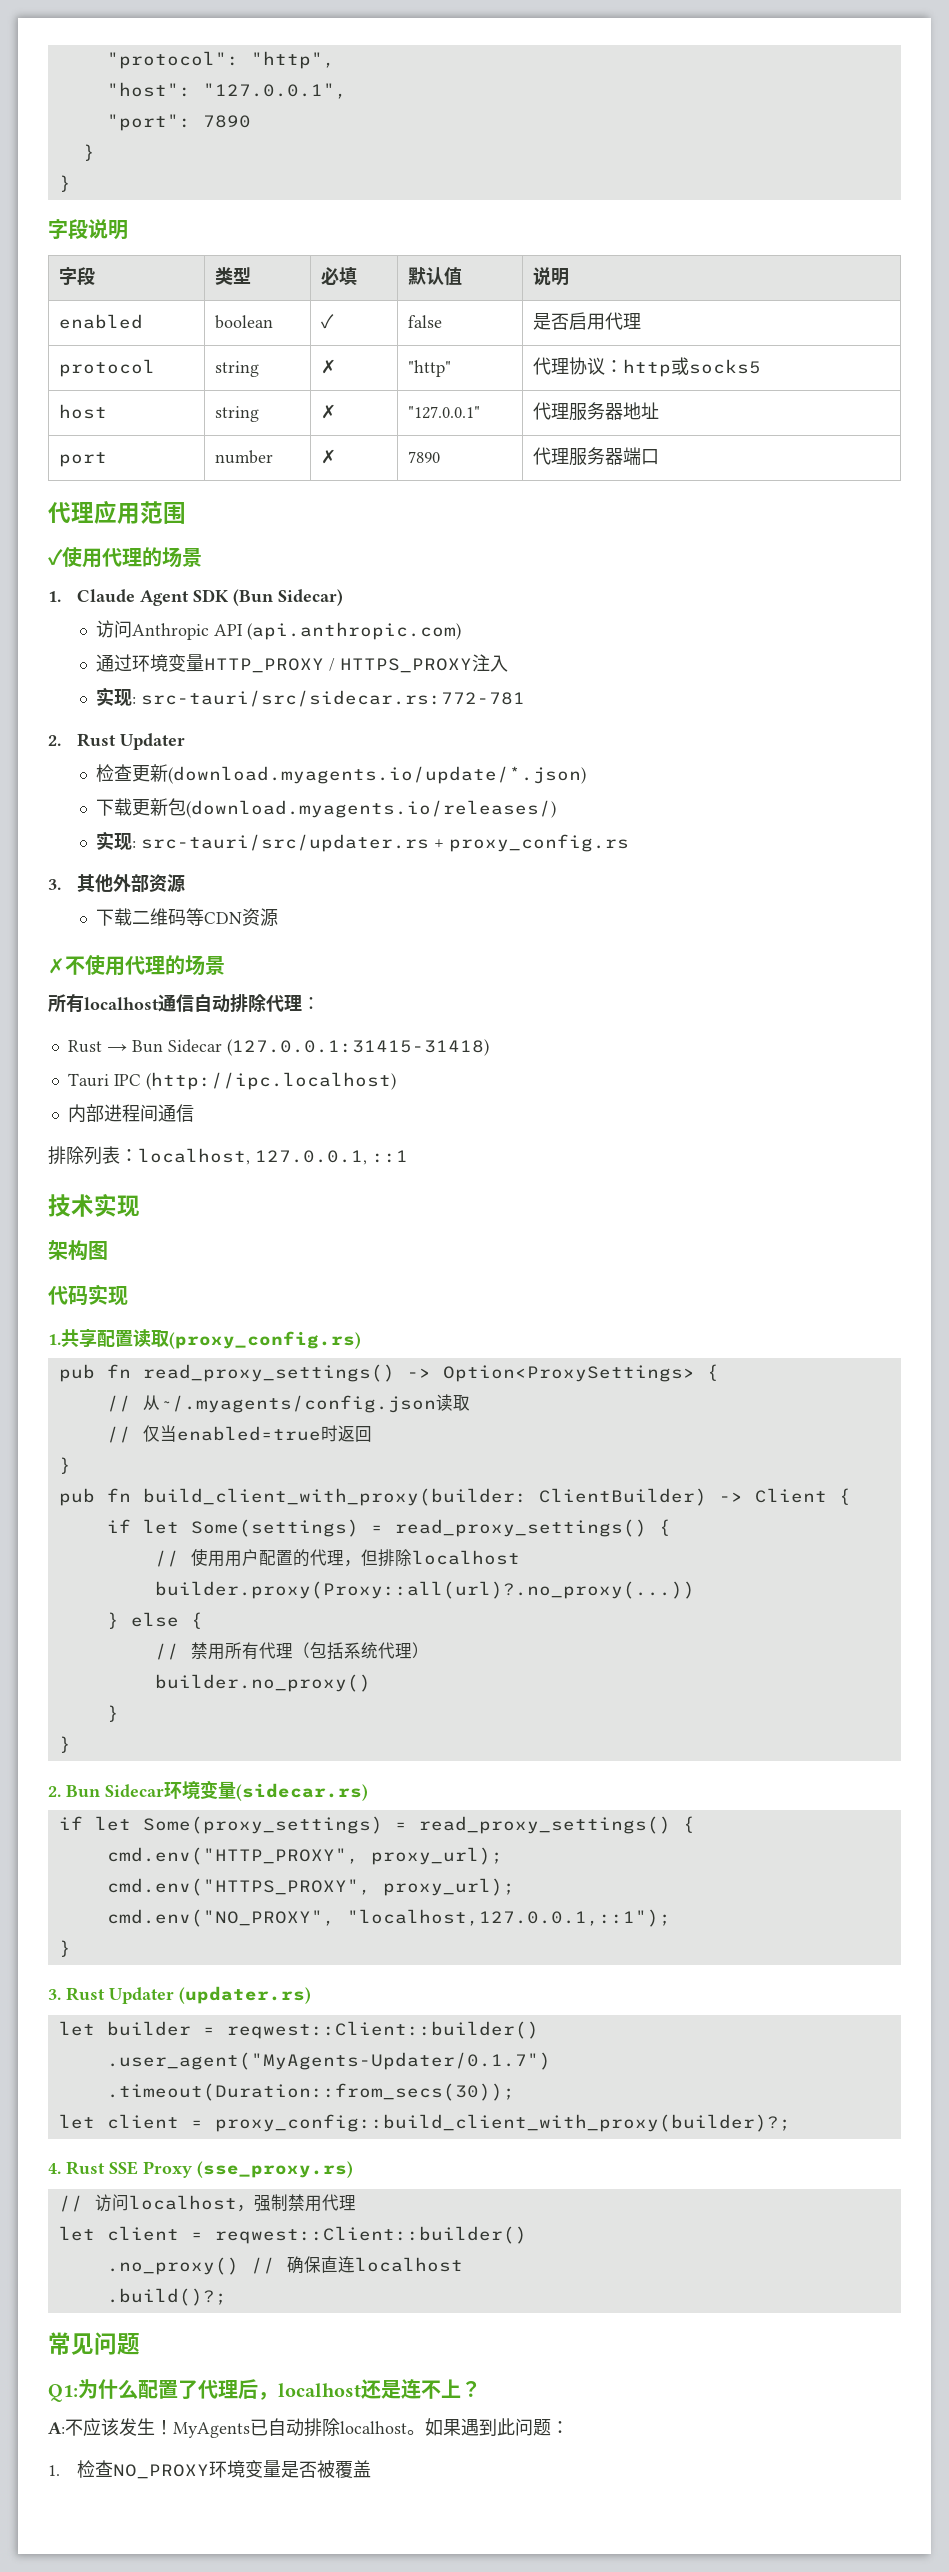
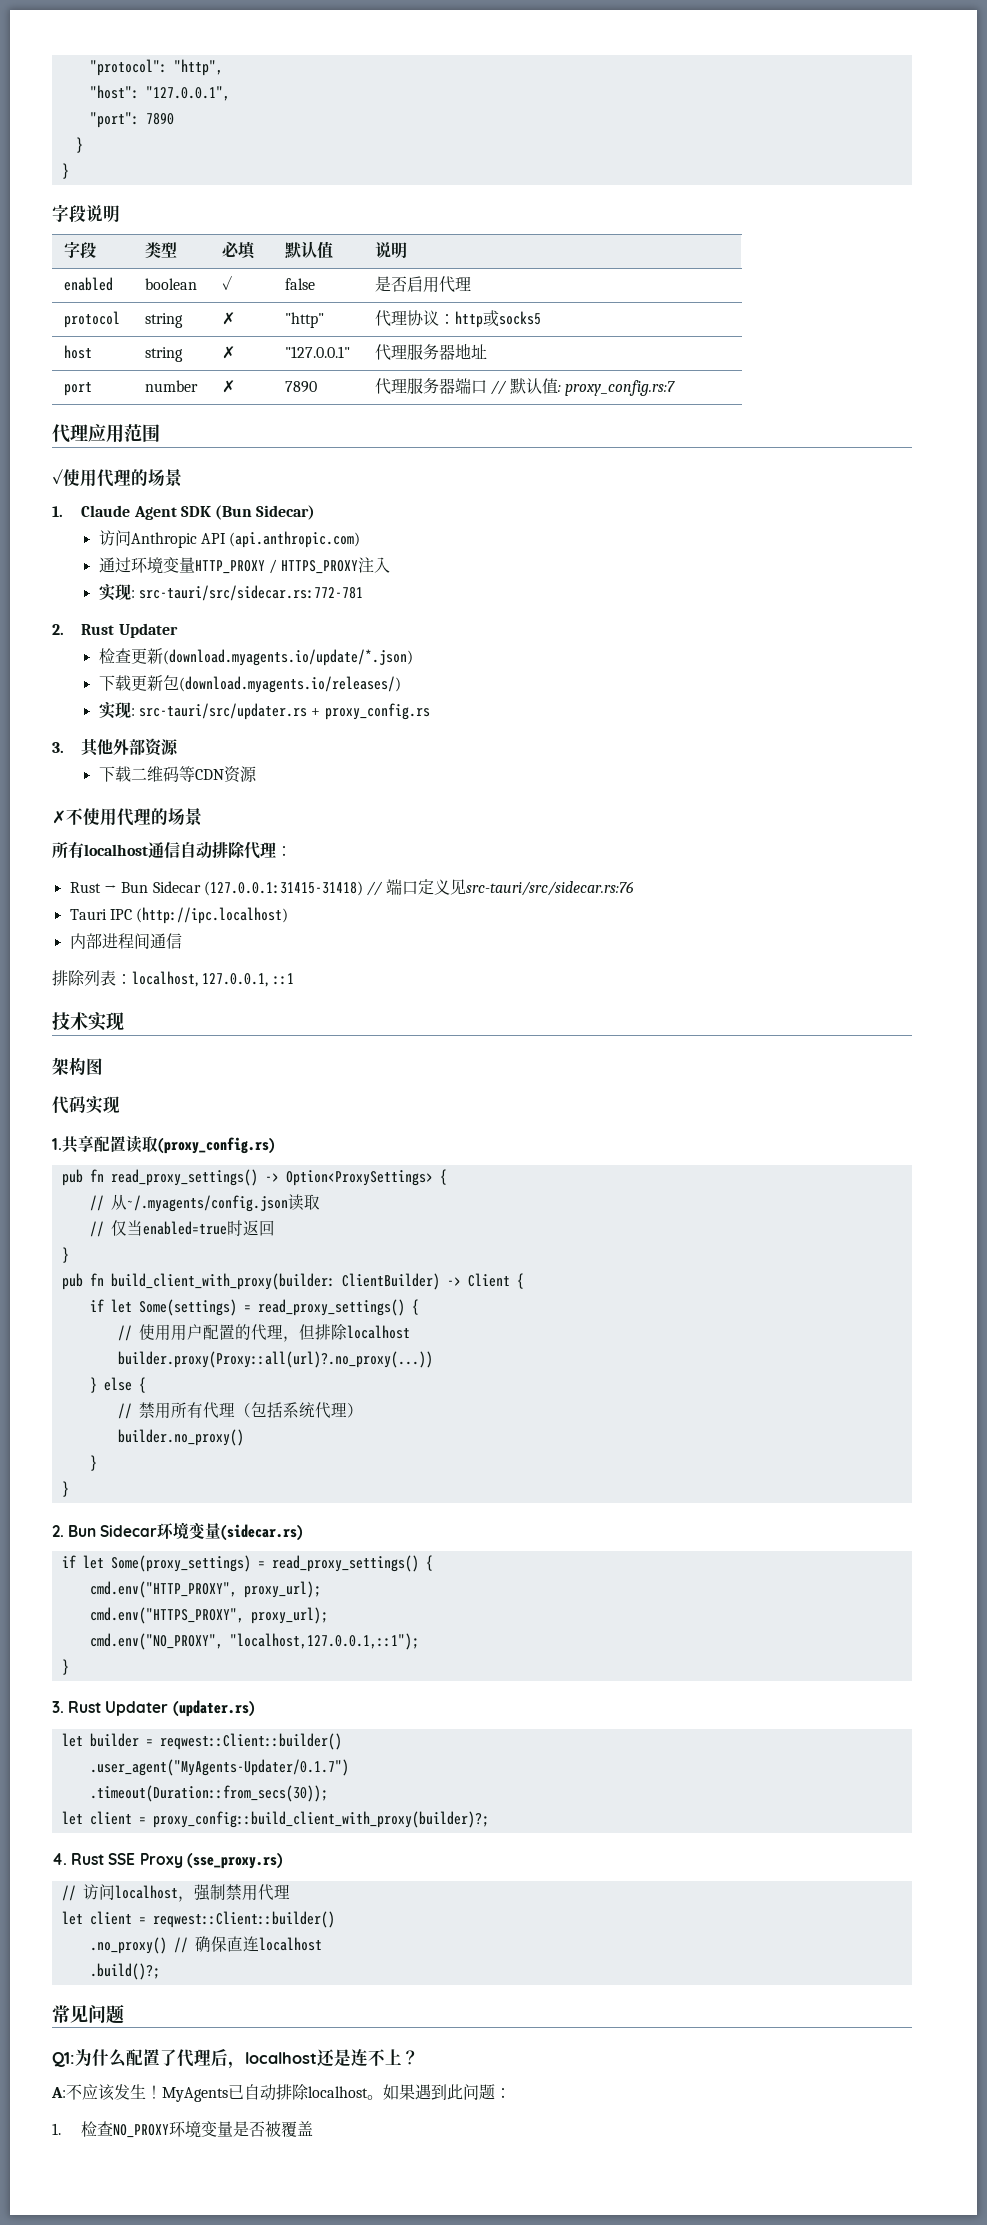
- port | number | ✗ | 7890 | 代理服务器端口
+ port | number | ✗ | 7890 | 代理服务器端口 // 默认值: proxy_config.rs:7
- Rust → Bun Sidecar (127.0.0.1:31415-31418)
+ Rust → Bun Sidecar (127.0.0.1:31415-31418) // 端口定义见src-tauri/src/sidecar.rs:76

